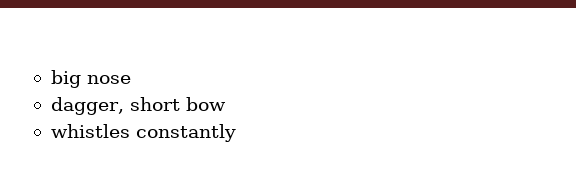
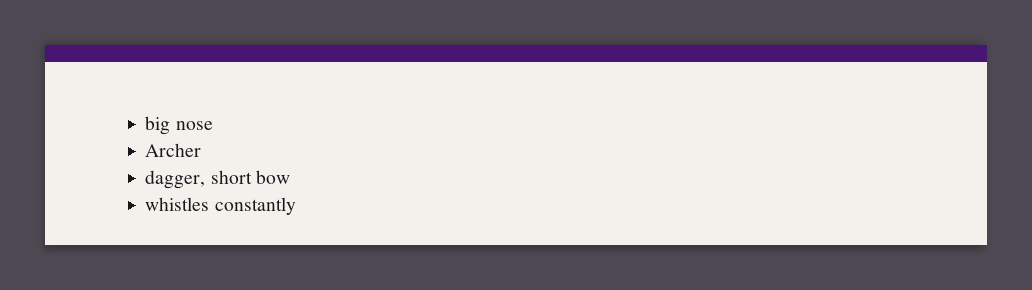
+ Archer

